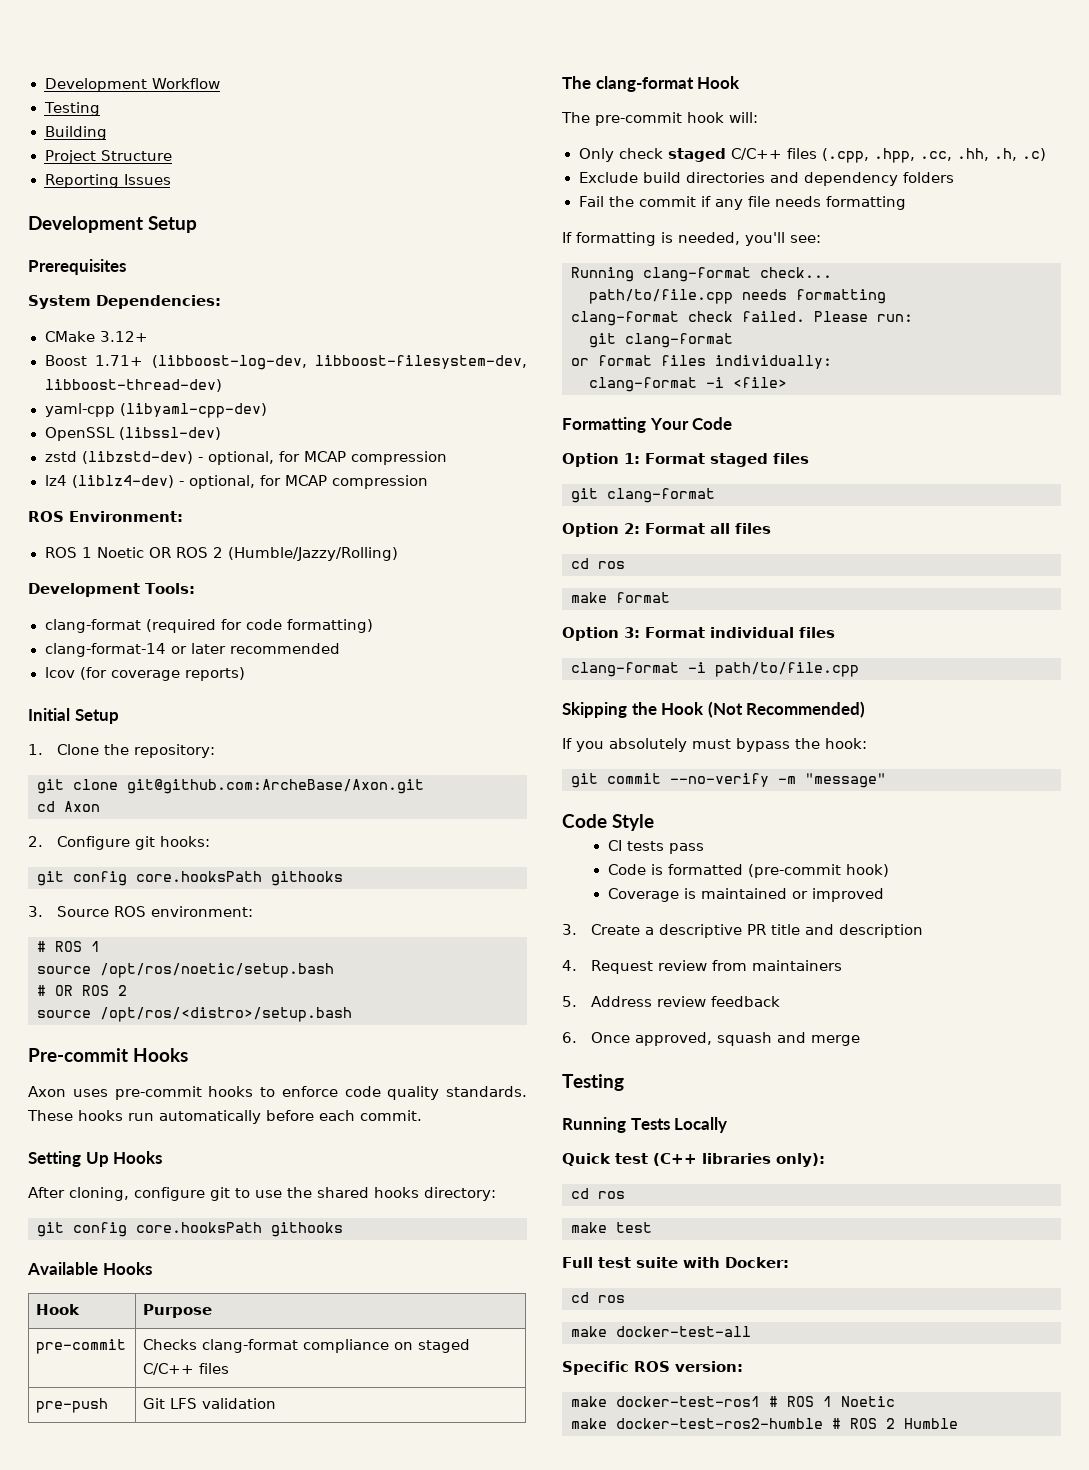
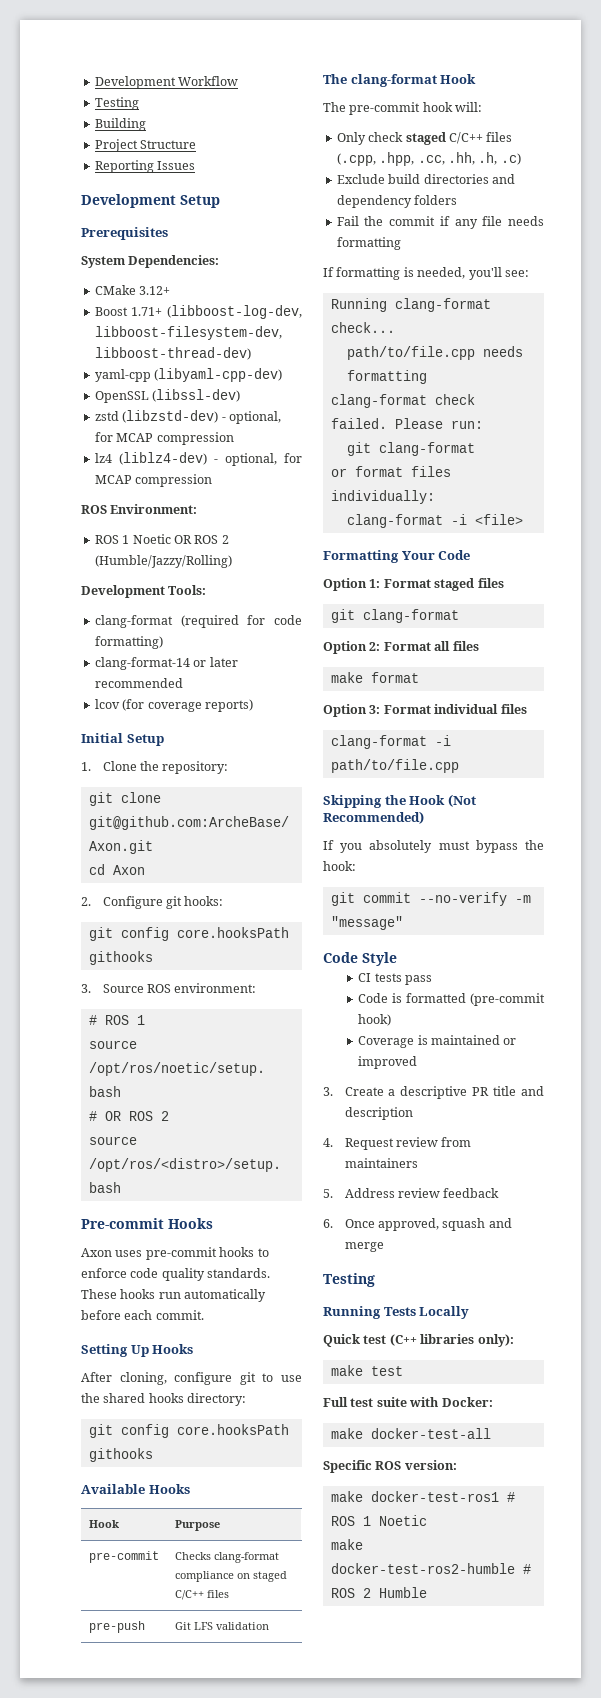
  Option 2: Format all files
- cd ros
  Quick test (C++ libraries only):
- cd ros
  Full test suite with Docker:
- cd ros

